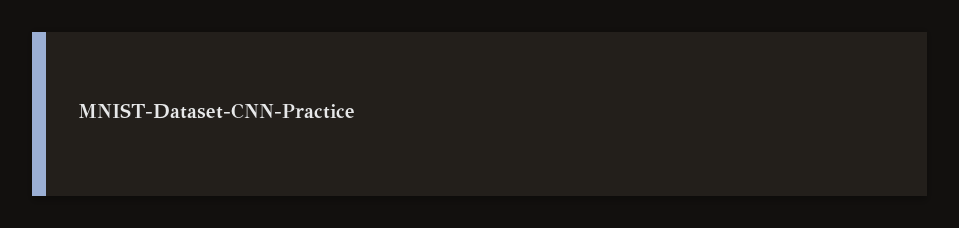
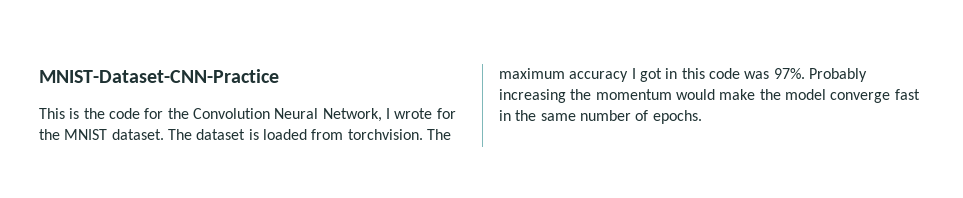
+ This is the code for the Convolution Neural Network, I wrote for the MNIST dataset. The dataset is loaded from torchvision. The maximum accuracy I got in this code was 97%. Probably increasing the momentum would make the model converge fast in the same number of epochs.

